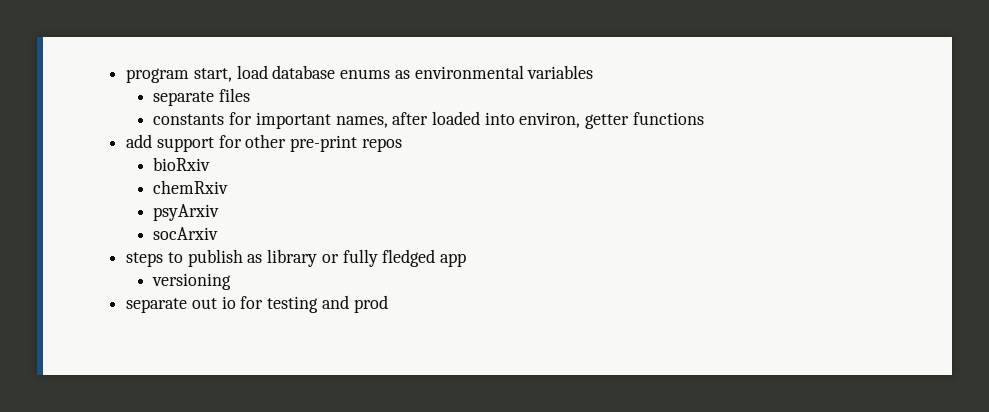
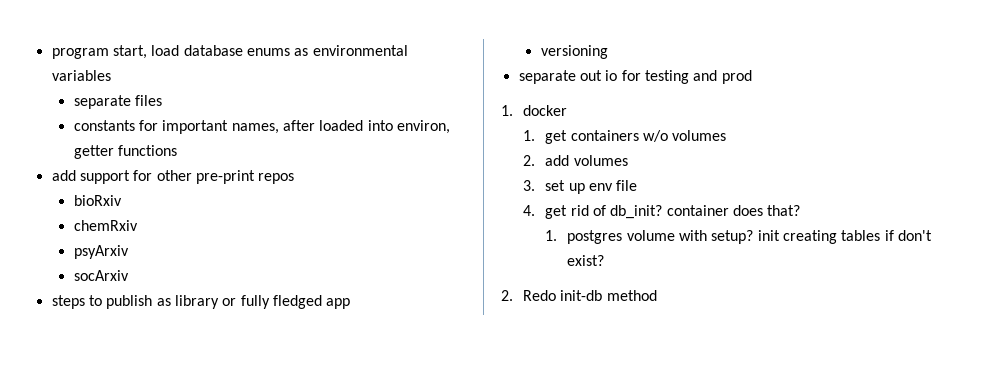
+ 1. docker
+ 1. get containers w/o volumes
+ 2. add volumes
+ 3. set up env file
+ 4. get rid of db_init? container does that?
+ 1. postgres volume with setup? init creating tables if don't exist?
+ 2. Redo init-db method

